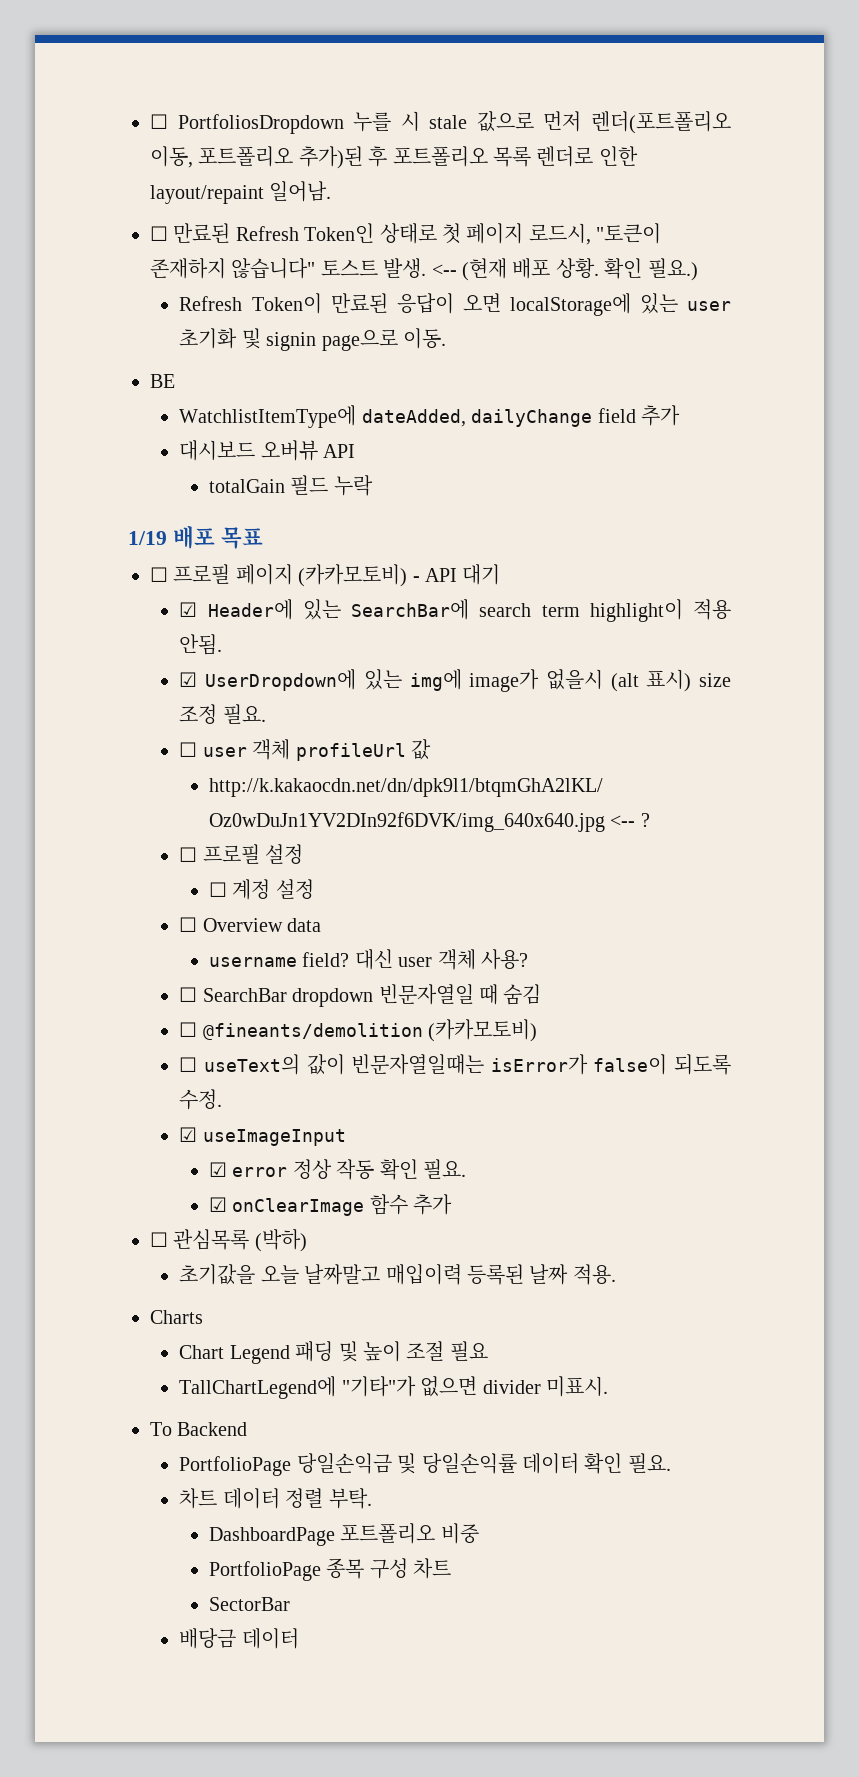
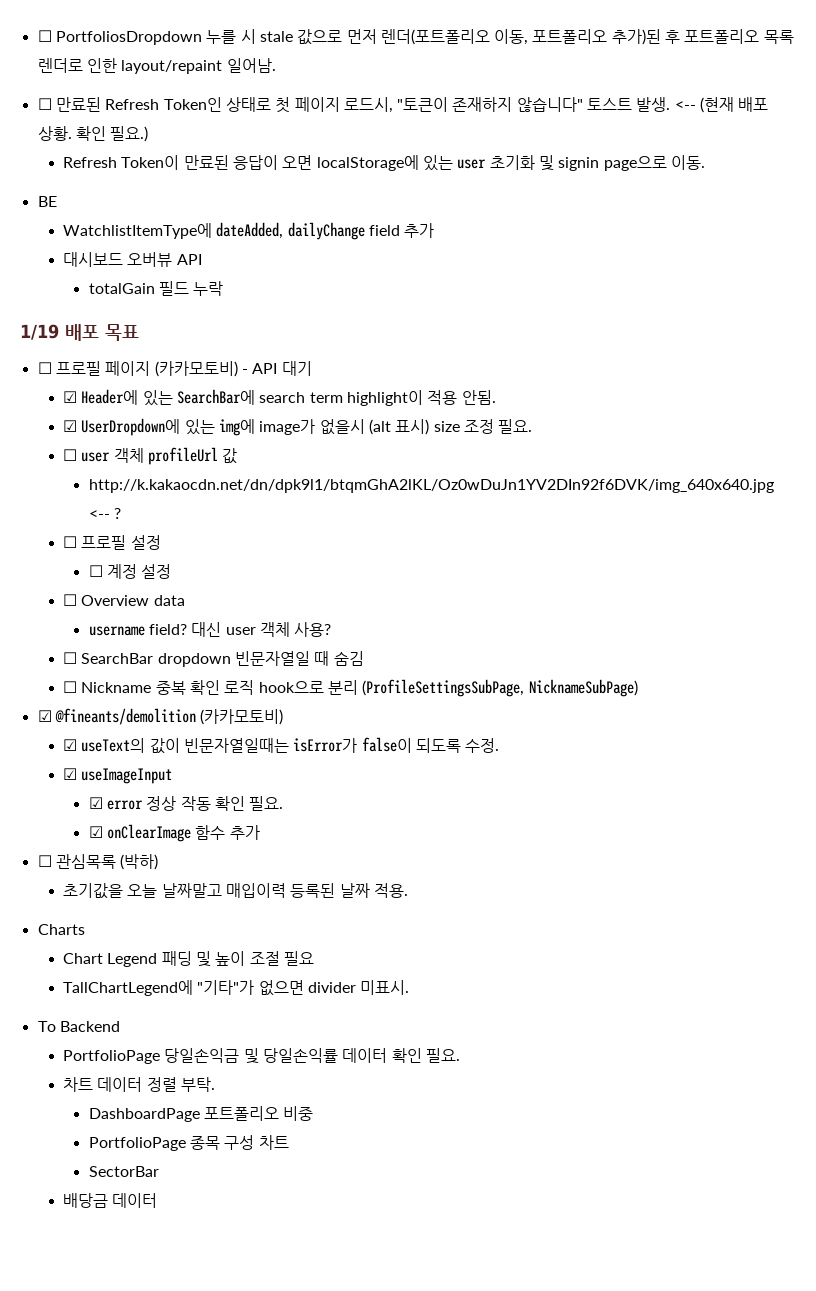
- ☐ @fineants/demolition (카카모토비)
+ ☐ Nickname 중복 확인 로직 hook으로 분리 (ProfileSettingsSubPage, NicknameSubPage)
+ ☑ @fineants/demolition (카카모토비)
- ☐ useText의 값이 빈문자열일때는 isError가 false이 되도록 수정.
+ ☑ useText의 값이 빈문자열일때는 isError가 false이 되도록 수정.

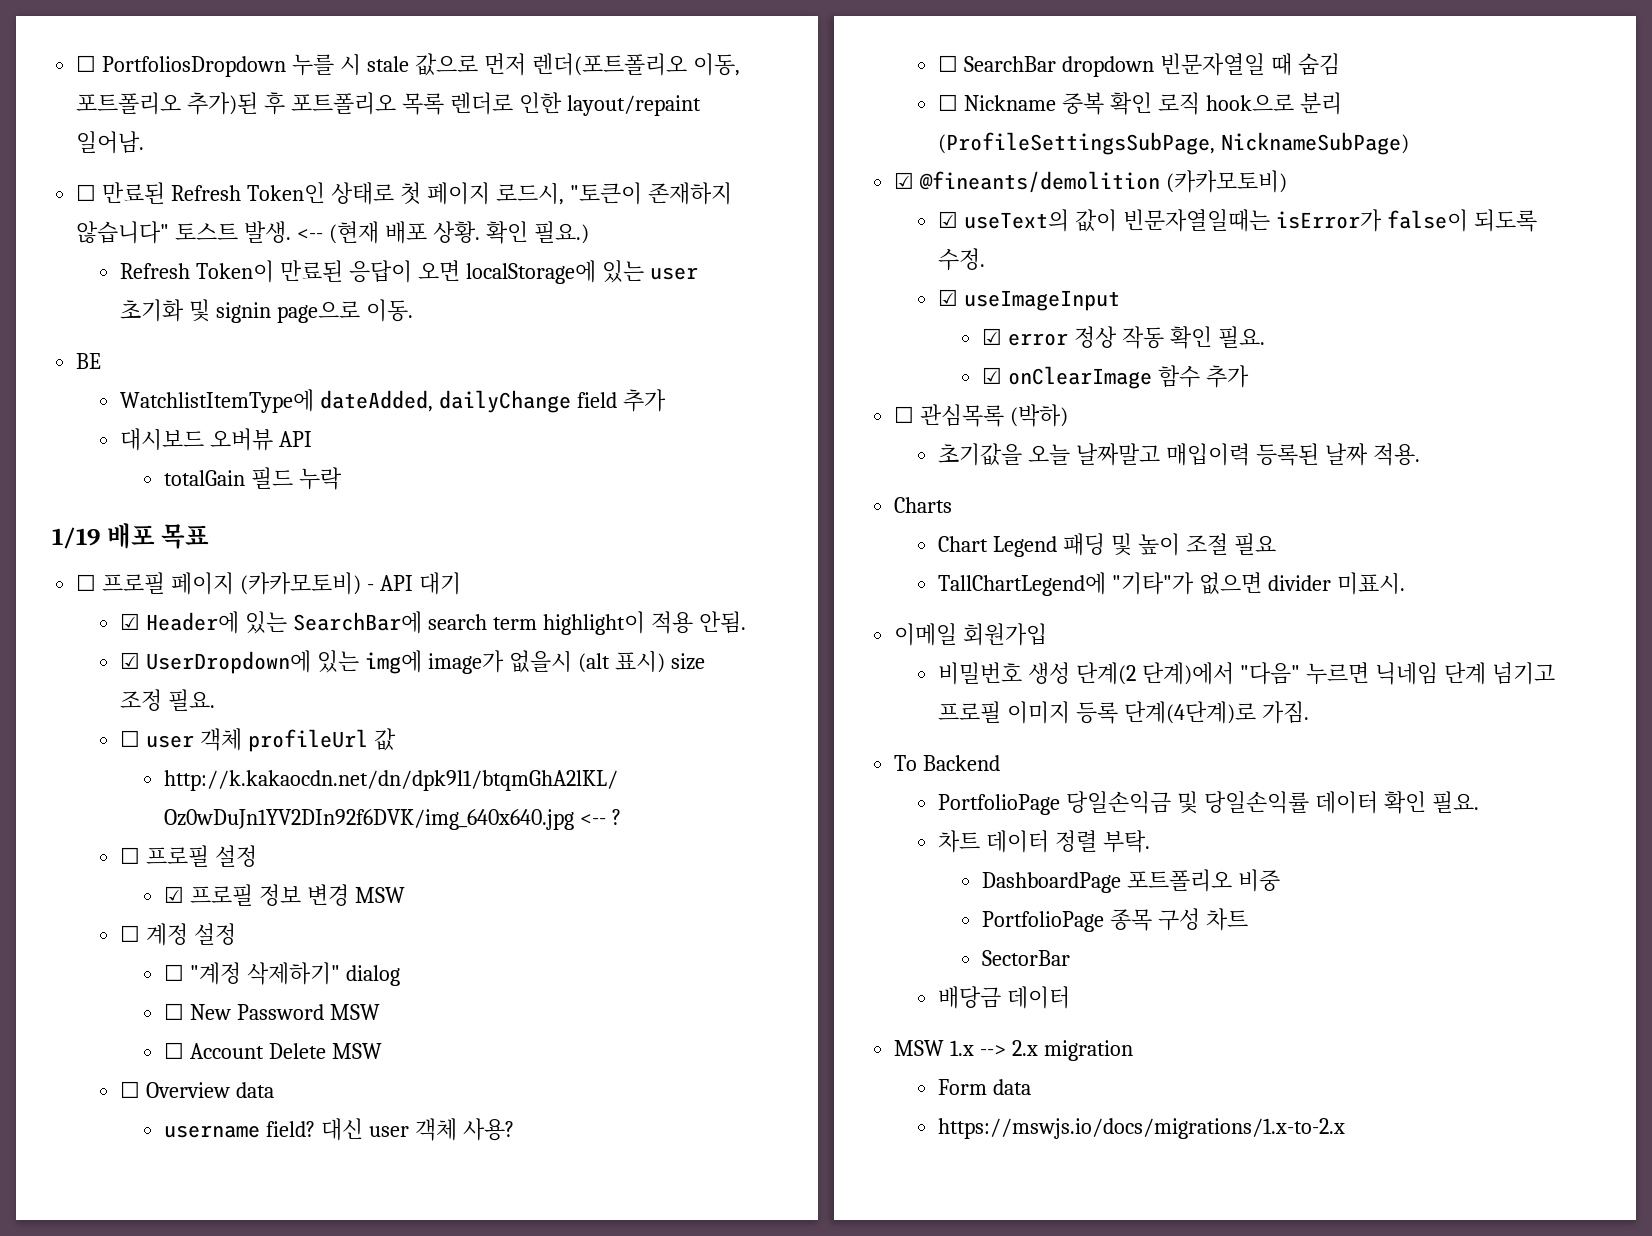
+ ☑ 프로필 정보 변경 MSW
  ☐ 계정 설정
+ ☐ "계정 삭제하기" dialog
+ ☐ New Password MSW
+ ☐ Account Delete MSW
+ 이메일 회원가입
+ 비밀번호 생성 단계(2 단계)에서 "다음" 누르면 닉네임 단계 넘기고 프로필 이미지 등록 단계(4단계)로 가짐.
+ MSW 1.x --> 2.x migration
+ Form data
+ https://mswjs.io/docs/migrations/1.x-to-2.x

